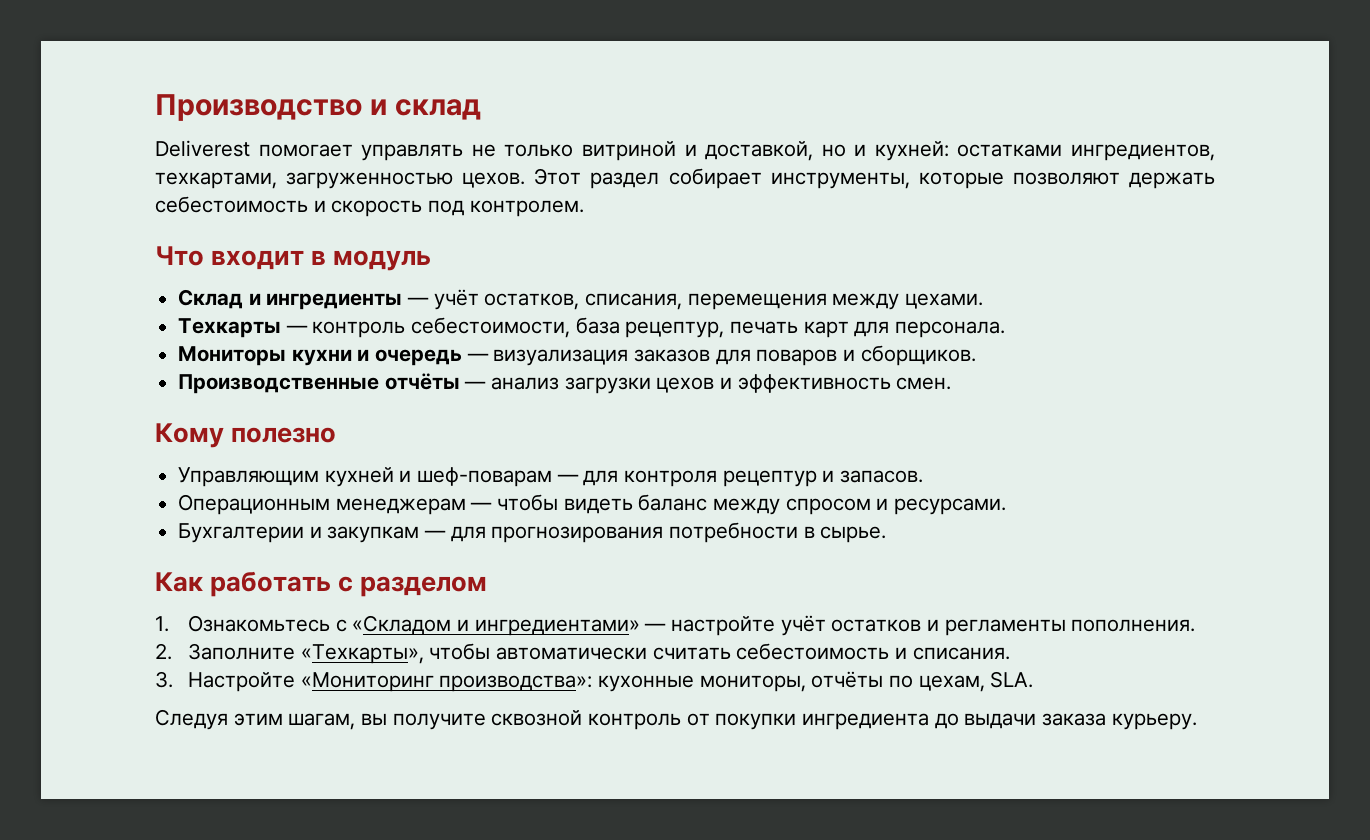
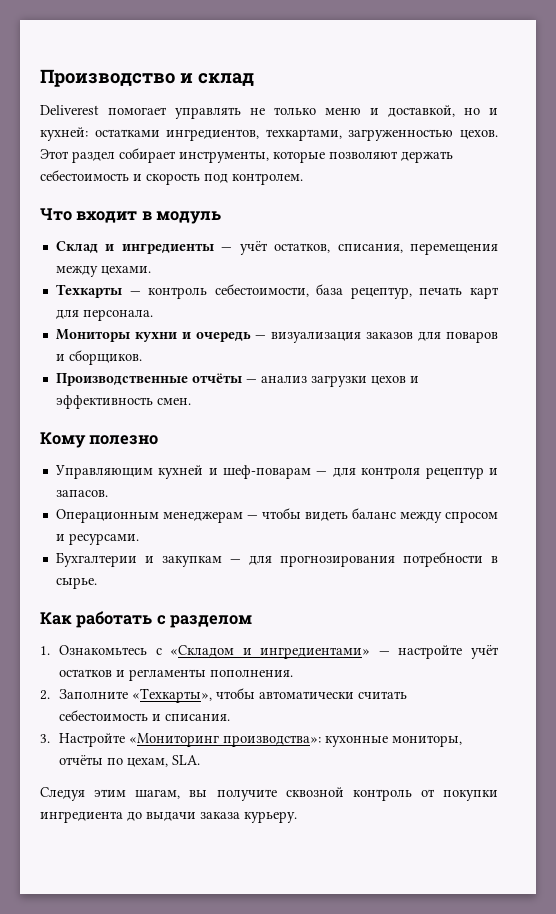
- Deliverest помогает управлять не только витриной и доставкой, но и кухней: остатками ингредиентов, техкартами, загруженностью цехов.
+ Deliverest помогает управлять не только меню и доставкой, но и кухней: остатками ингредиентов, техкартами, загруженностью цехов.

